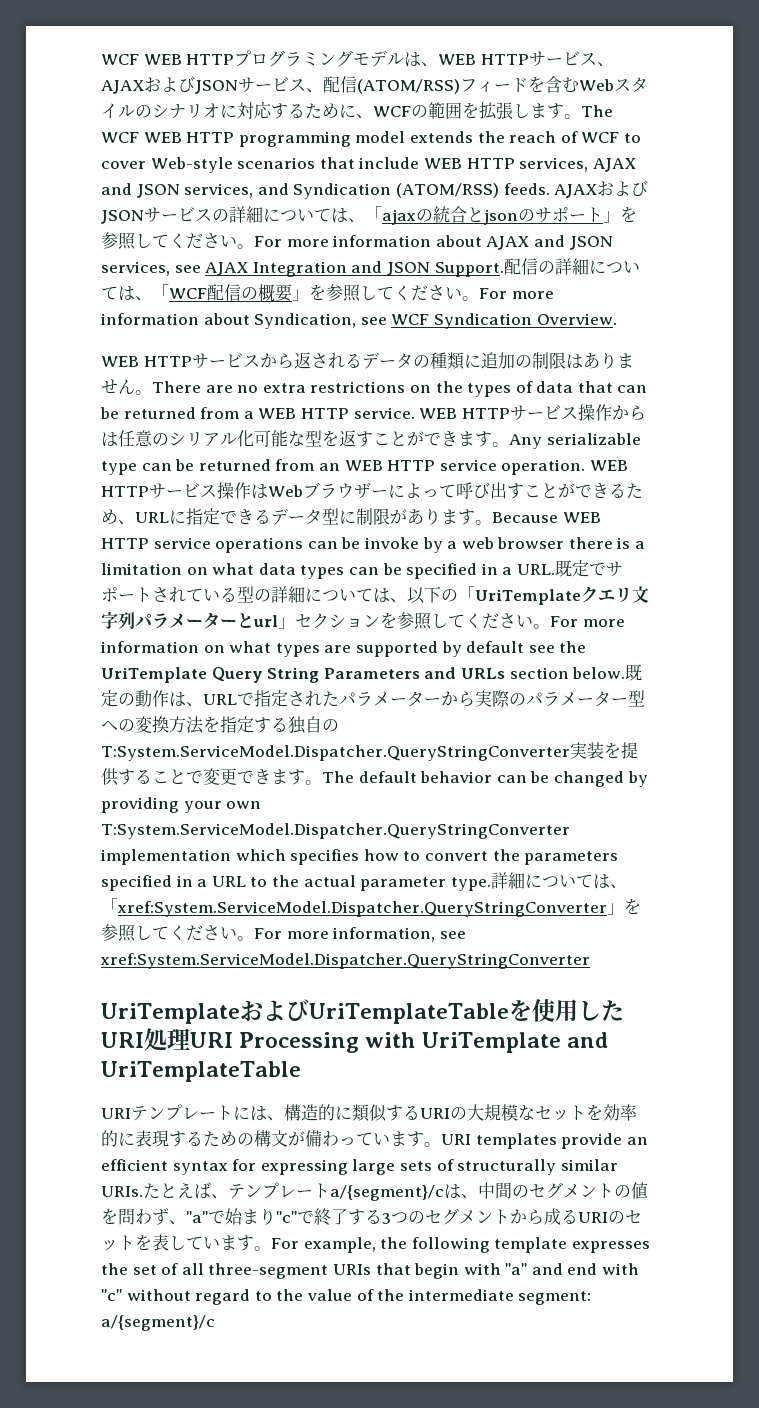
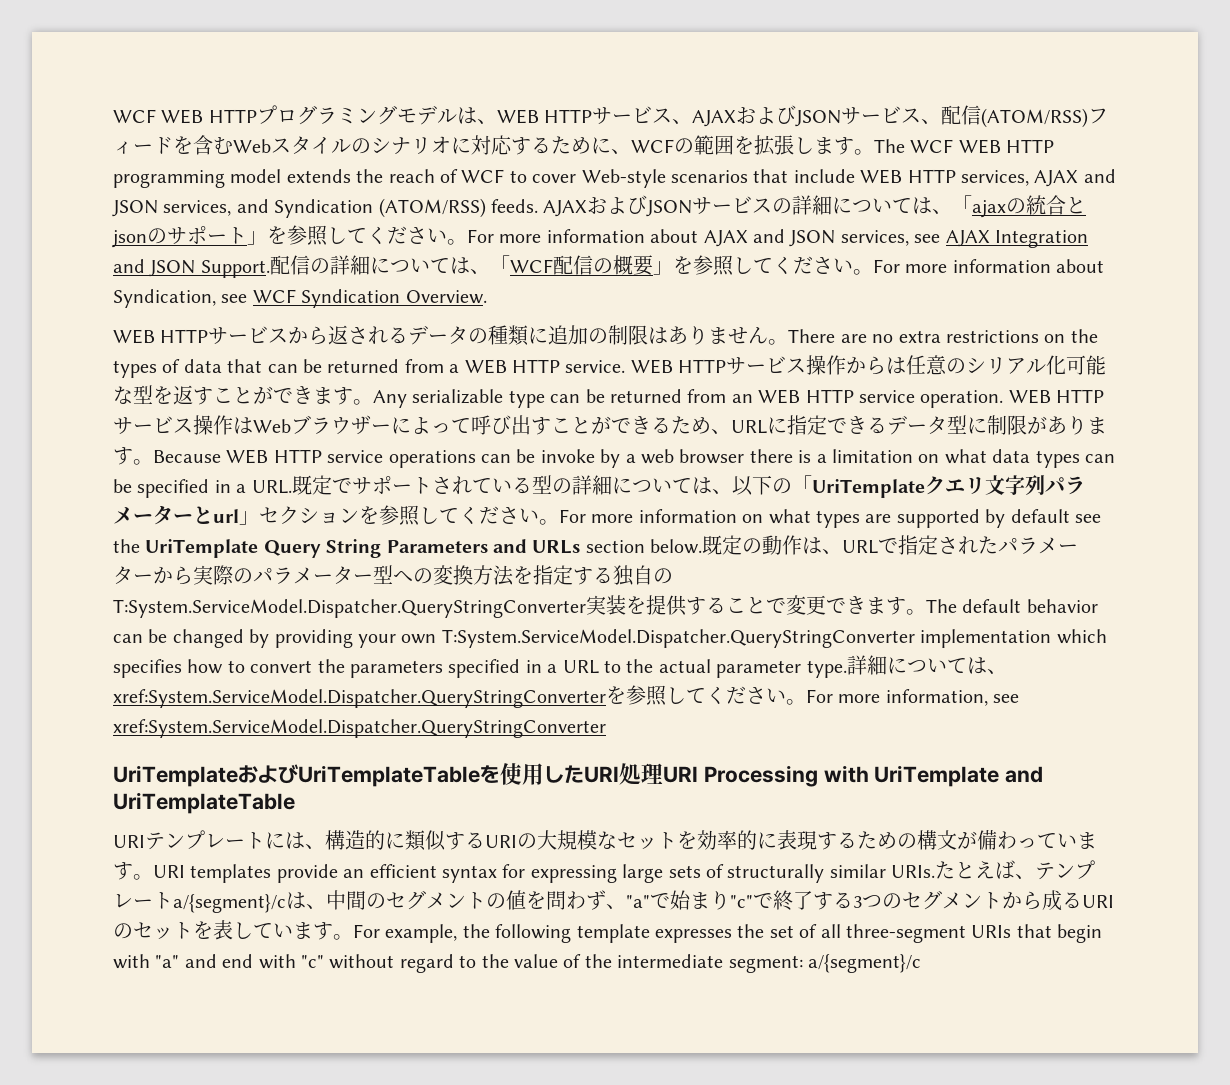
- 詳細については、「xref:System.ServiceModel.Dispatcher.QueryStringConverter」を参照してください。
+ 詳細については、xref:System.ServiceModel.Dispatcher.QueryStringConverterを参照してください。

